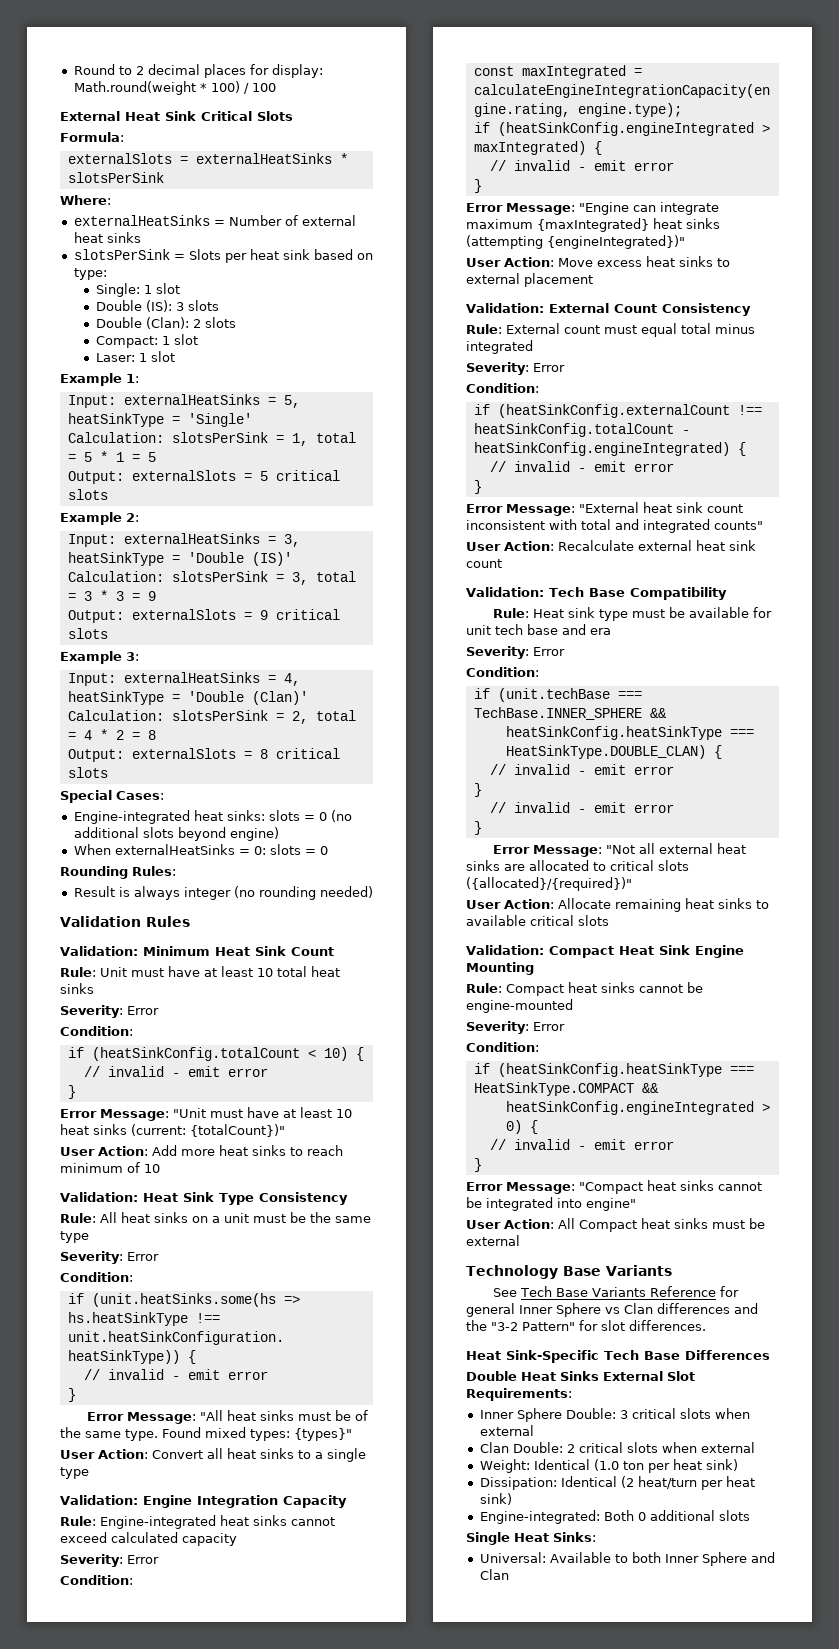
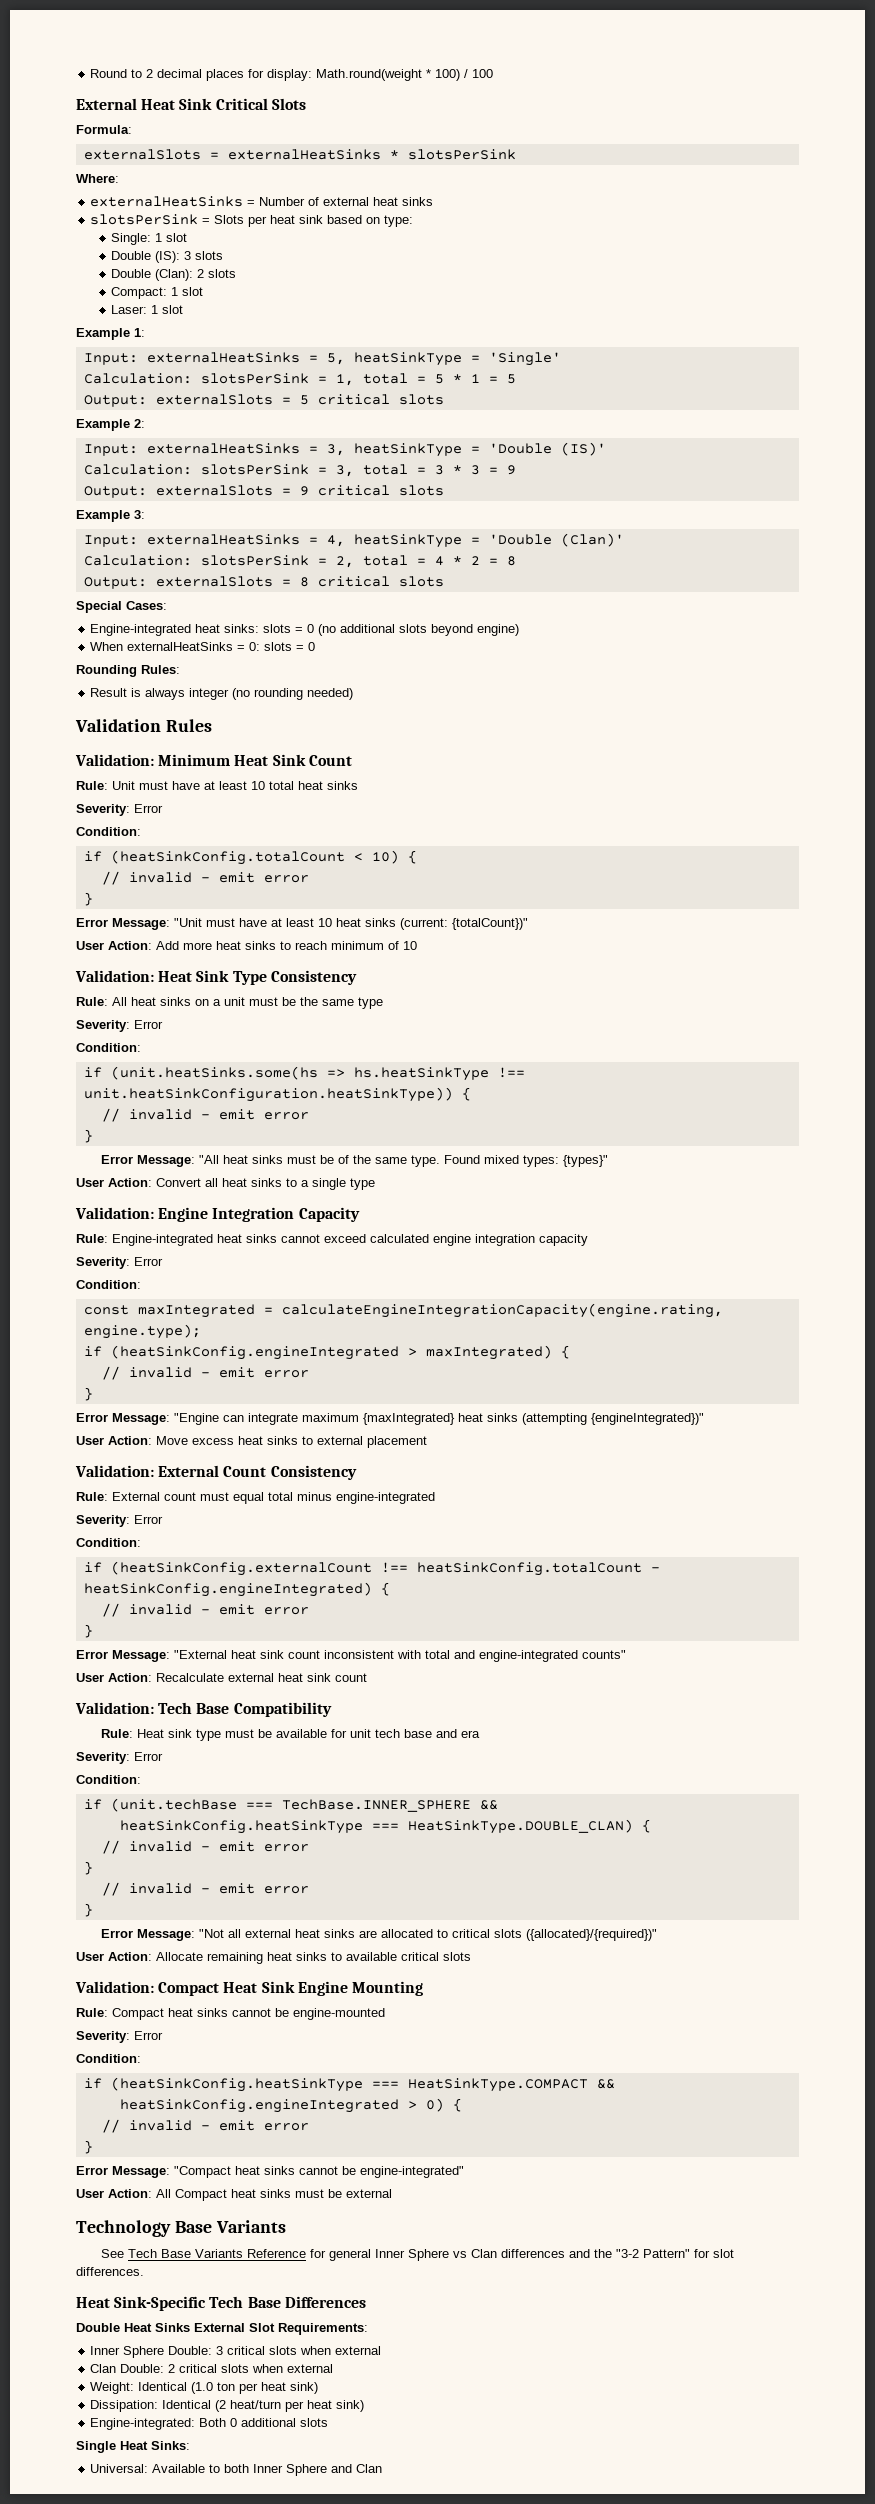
- Rule: Engine-integrated heat sinks cannot exceed calculated capacity
+ Rule: Engine-integrated heat sinks cannot exceed calculated engine integration capacity
- Rule: External count must equal total minus integrated
+ Rule: External count must equal total minus engine-integrated
- Error Message: "External heat sink count inconsistent with total and integrated counts"
+ Error Message: "External heat sink count inconsistent with total and engine-integrated counts"
- Error Message: "Compact heat sinks cannot be integrated into engine"
+ Error Message: "Compact heat sinks cannot be engine-integrated"

